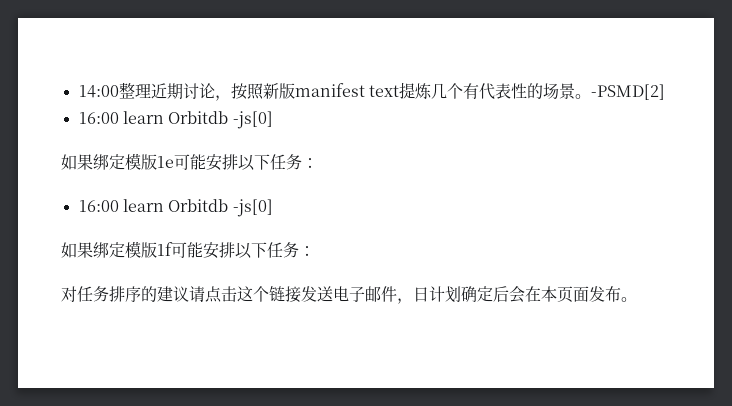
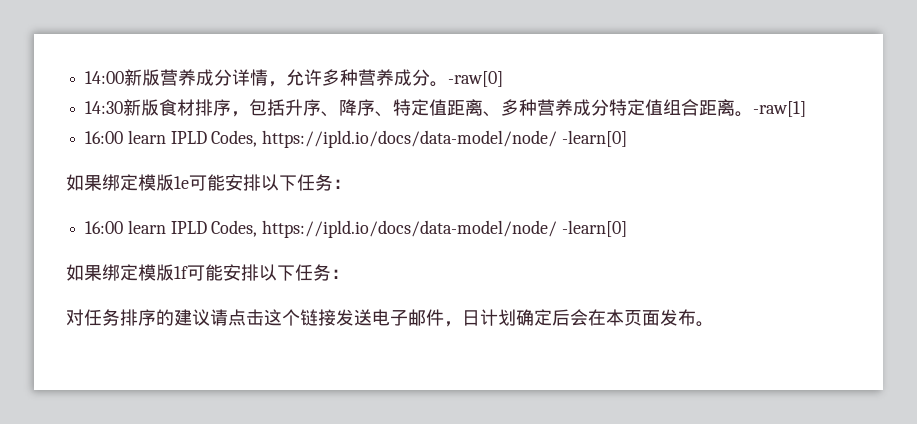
- 14:00整理近期讨论，按照新版manifest text提炼几个有代表性的场景。-PSMD[2]
- 16:00 learn Orbitdb -js[0]
+ 14:00新版营养成分详情，允许多种营养成分。-raw[0]
+ 14:30新版食材排序，包括升序、降序、特定值距离、多种营养成分特定值组合距离。-raw[1]
+ 16:00 learn IPLD Codes, https://ipld.io/docs/data-model/node/ -learn[0]
  如果绑定模版1e可能安排以下任务：
- 16:00 learn Orbitdb -js[0]
+ 16:00 learn IPLD Codes, https://ipld.io/docs/data-model/node/ -learn[0]

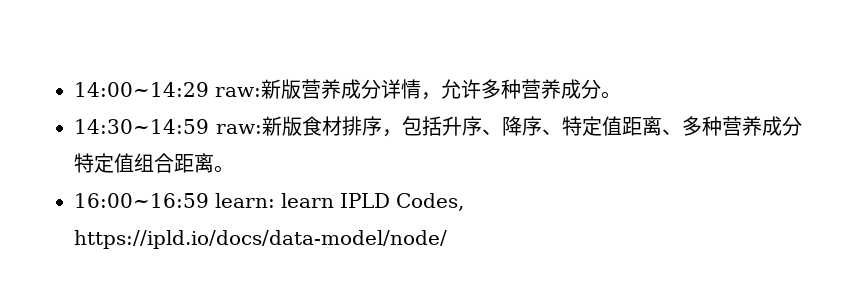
- 14:00新版营养成分详情，允许多种营养成分。-raw[0]
- 14:30新版食材排序，包括升序、降序、特定值距离、多种营养成分特定值组合距离。-raw[1]
- 16:00 learn IPLD Codes, https://ipld.io/docs/data-model/node/ -learn[0]
- 如果绑定模版1e可能安排以下任务：
- 16:00 learn IPLD Codes, https://ipld.io/docs/data-model/node/ -learn[0]
- 如果绑定模版1f可能安排以下任务：
- 对任务排序的建议请点击这个链接发送电子邮件，日计划确定后会在本页面发布。
+ 14:00~14:29 raw:新版营养成分详情，允许多种营养成分。
+ 14:30~14:59 raw:新版食材排序，包括升序、降序、特定值距离、多种营养成分特定值组合距离。
+ 16:00~16:59 learn: learn IPLD Codes, https://ipld.io/docs/data-model/node/

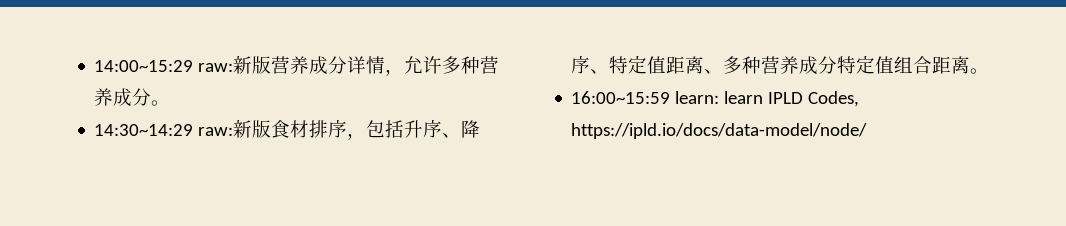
- 14:00~14:29 raw:新版营养成分详情，允许多种营养成分。
+ 14:00~15:29 raw:新版营养成分详情，允许多种营养成分。
- 14:30~14:59 raw:新版食材排序，包括升序、降序、特定值距离、多种营养成分特定值组合距离。
+ 14:30~14:29 raw:新版食材排序，包括升序、降序、特定值距离、多种营养成分特定值组合距离。
- 16:00~16:59 learn: learn IPLD Codes, https://ipld.io/docs/data-model/node/
+ 16:00~15:59 learn: learn IPLD Codes, https://ipld.io/docs/data-model/node/

